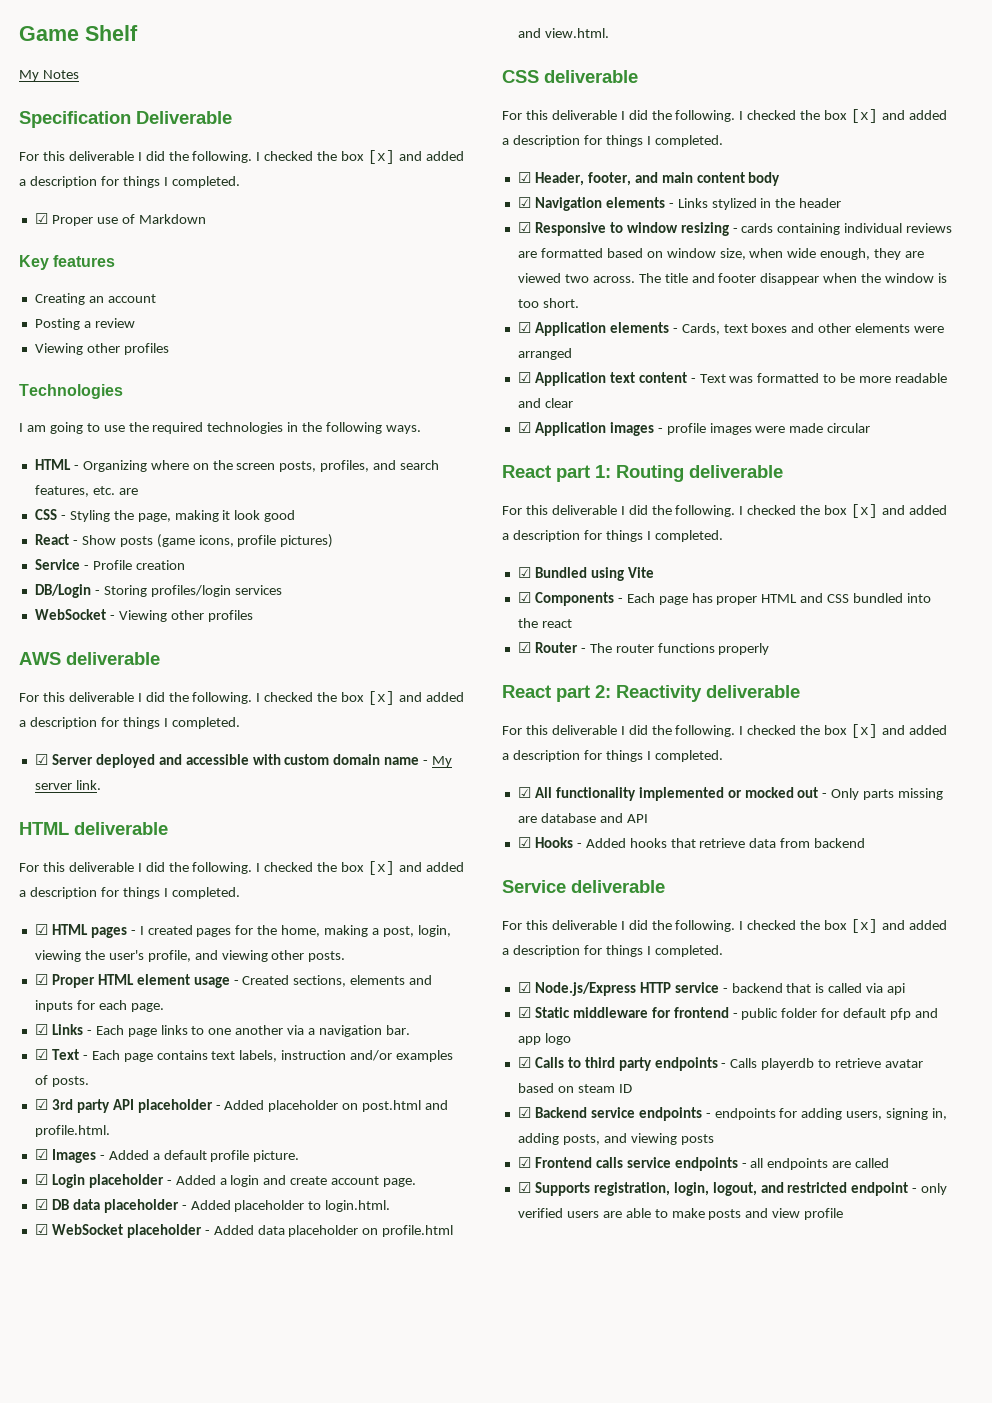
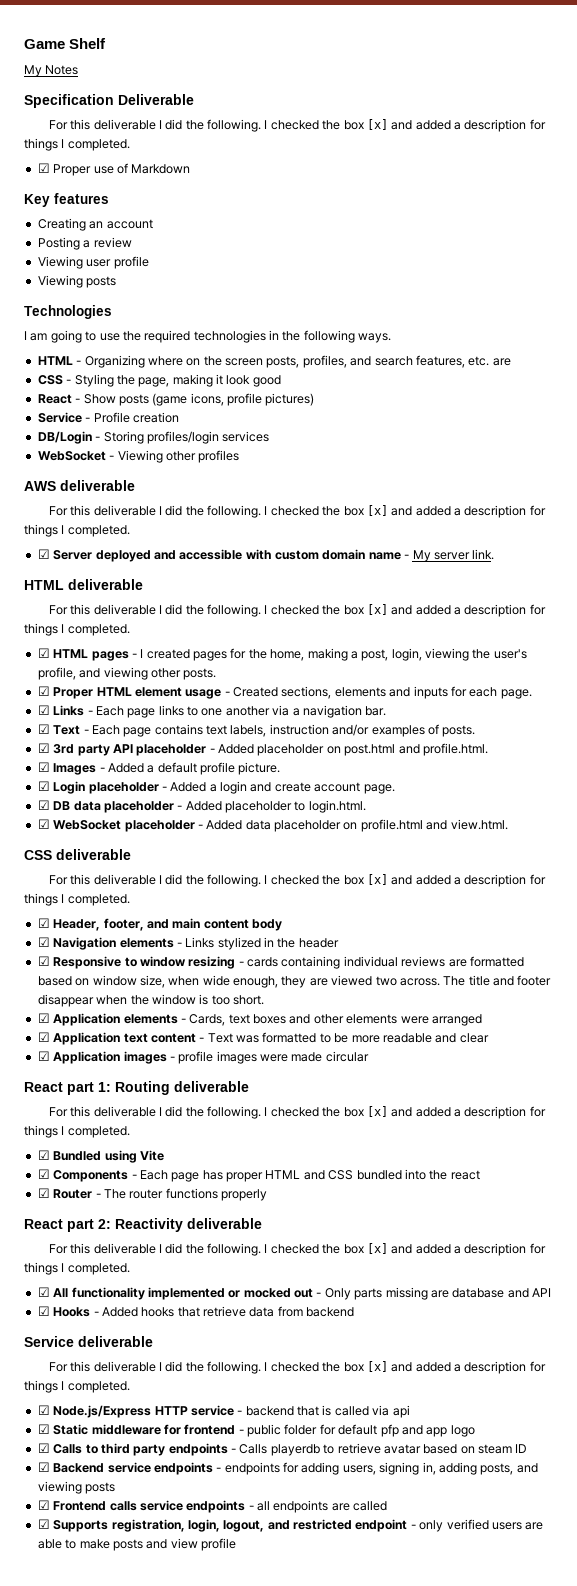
  Posting a review
- Viewing other profiles
+ Viewing user profile
+ Viewing posts

